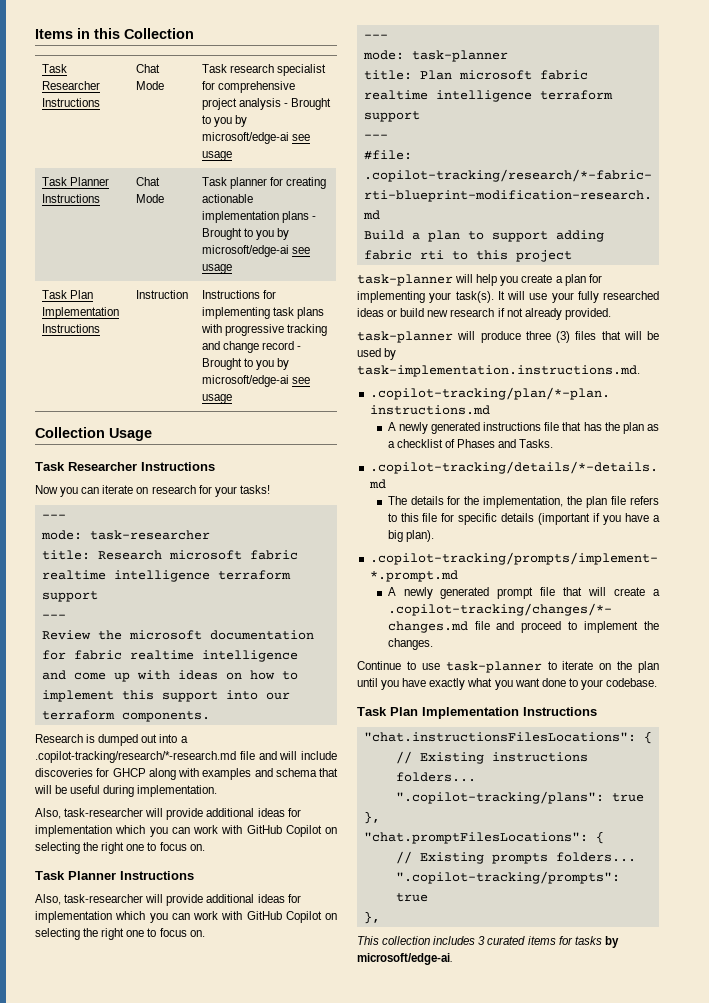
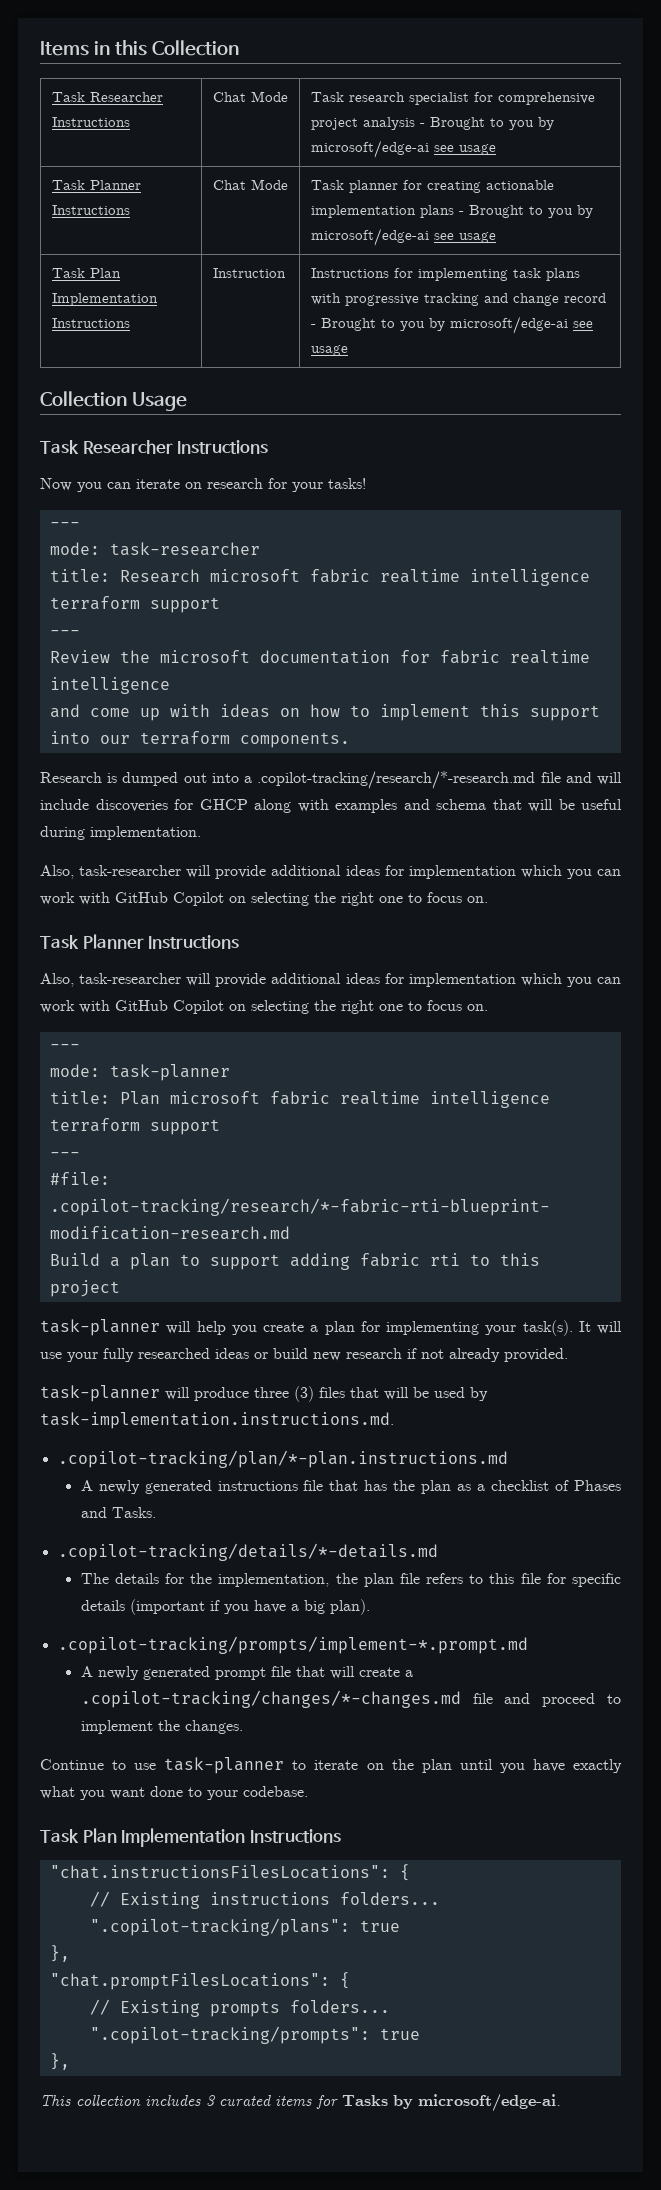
- This collection includes 3 curated items for tasks by microsoft/edge-ai.
+ This collection includes 3 curated items for Tasks by microsoft/edge-ai.

